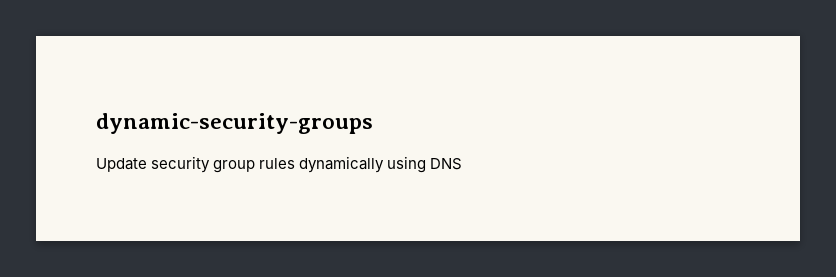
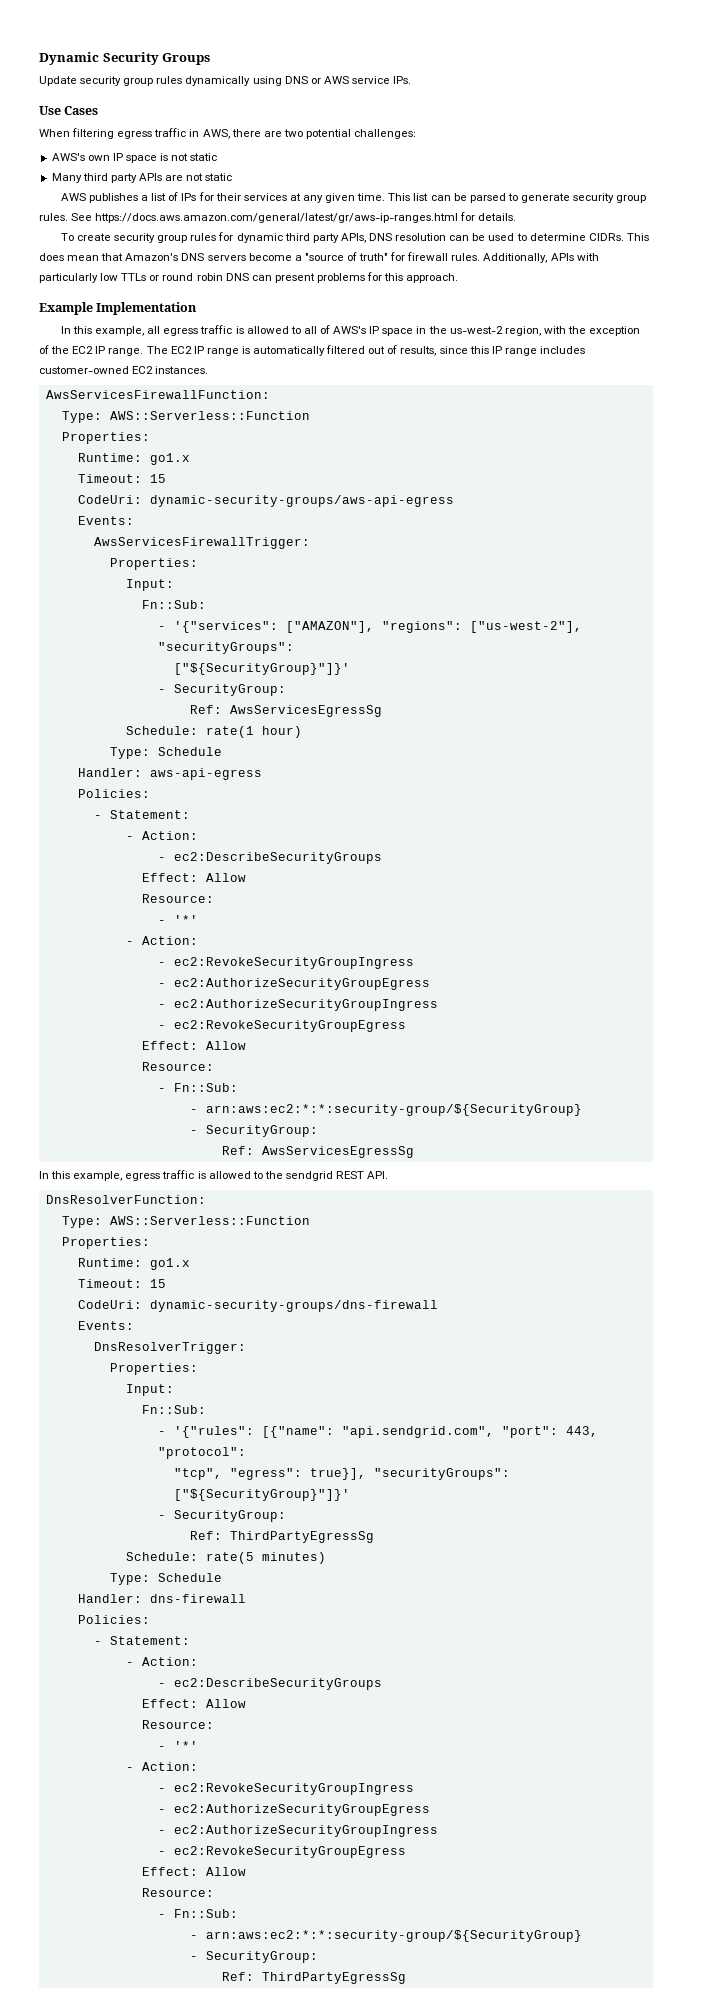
- dynamic-security-groups
+ Dynamic Security Groups
- Update security group rules dynamically using DNS
+ Update security group rules dynamically using DNS or AWS service IPs.
+ Use Cases
+ When filtering egress traffic in AWS, there are two potential challenges:
+ AWS's own IP space is not static
+ Many third party APIs are not static
+ AWS publishes a list of IPs for their services at any given time. This list can be parsed to generate security group rules. See https://docs.aws.amazon.com/general/latest/gr/aws-ip-ranges.html for details.
+ To create security group rules for dynamic third party APIs, DNS resolution can be used to determine CIDRs. This does mean that Amazon's DNS servers become a "source of truth" for firewall rules. Additionally, APIs with particularly low TTLs or round robin DNS can present problems for this approach.
+ Example Implementation
+ In this example, all egress traffic is allowed to all of AWS's IP space in the us-west-2 region, with the exception of the EC2 IP range. The EC2 IP range is automatically filtered out of results, since this IP range includes customer-owned EC2 instances.
+ AwsServicesFirewallFunction:
+ Type: AWS::Serverless::Function
+ Properties:
+ Runtime: go1.x
+ Timeout: 15
+ CodeUri: dynamic-security-groups/aws-api-egress
+ Events:
+ AwsServicesFirewallTrigger:
+ Properties:
+ Input:
+ Fn::Sub:
+ - '{"services": ["AMAZON"], "regions": ["us-west-2"], "securityGroups":
+ ["${SecurityGroup}"]}'
+ - SecurityGroup:
+ Ref: AwsServicesEgressSg
+ Schedule: rate(1 hour)
+ Type: Schedule
+ Handler: aws-api-egress
+ Policies:
+ - Statement:
+ - Action:
+ - ec2:DescribeSecurityGroups
+ Effect: Allow
+ Resource:
+ - '*'
+ - Action:
+ - ec2:RevokeSecurityGroupIngress
+ - ec2:AuthorizeSecurityGroupEgress
+ - ec2:AuthorizeSecurityGroupIngress
+ - ec2:RevokeSecurityGroupEgress
+ Effect: Allow
+ Resource:
+ - Fn::Sub:
+ - arn:aws:ec2:*:*:security-group/${SecurityGroup}
+ - SecurityGroup:
+ Ref: AwsServicesEgressSg
+ In this example, egress traffic is allowed to the sendgrid REST API.
+ DnsResolverFunction:
+ Type: AWS::Serverless::Function
+ Properties:
+ Runtime: go1.x
+ Timeout: 15
+ CodeUri: dynamic-security-groups/dns-firewall
+ Events:
+ DnsResolverTrigger:
+ Properties:
+ Input:
+ Fn::Sub:
+ - '{"rules": [{"name": "api.sendgrid.com", "port": 443, "protocol":
+ "tcp", "egress": true}], "securityGroups": ["${SecurityGroup}"]}'
+ - SecurityGroup:
+ Ref: ThirdPartyEgressSg
+ Schedule: rate(5 minutes)
+ Type: Schedule
+ Handler: dns-firewall
+ Policies:
+ - Statement:
+ - Action:
+ - ec2:DescribeSecurityGroups
+ Effect: Allow
+ Resource:
+ - '*'
+ - Action:
+ - ec2:RevokeSecurityGroupIngress
+ - ec2:AuthorizeSecurityGroupEgress
+ - ec2:AuthorizeSecurityGroupIngress
+ - ec2:RevokeSecurityGroupEgress
+ Effect: Allow
+ Resource:
+ - Fn::Sub:
+ - arn:aws:ec2:*:*:security-group/${SecurityGroup}
+ - SecurityGroup:
+ Ref: ThirdPartyEgressSg

